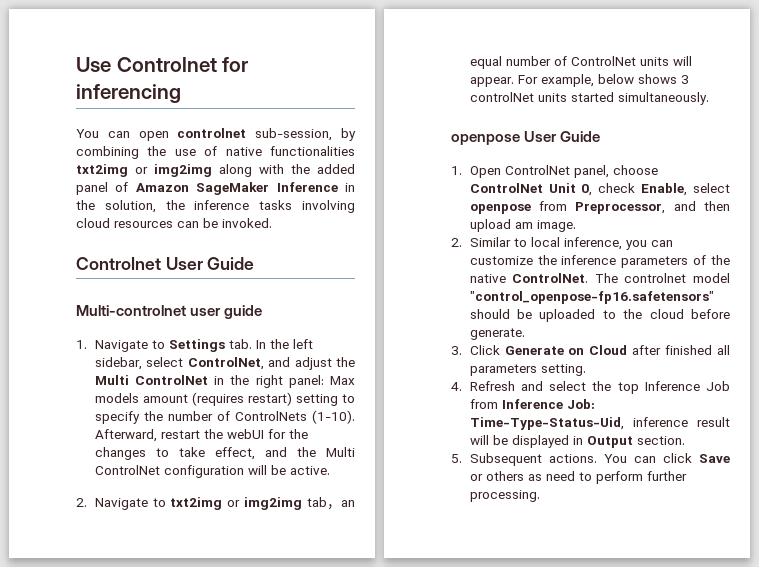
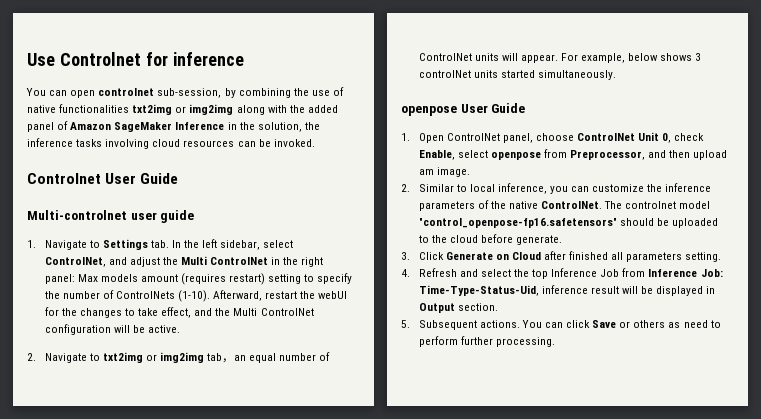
- Use Controlnet for inferencing
+ Use Controlnet for inference

